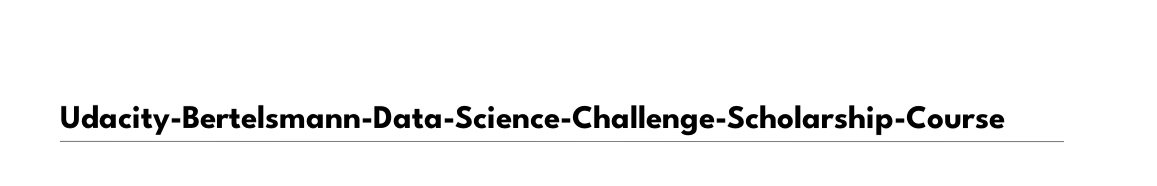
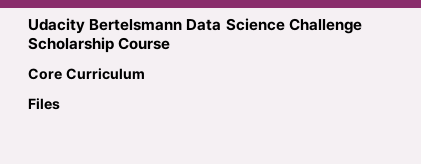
- Udacity-Bertelsmann-Data-Science-Challenge-Scholarship-Course
+ Udacity Bertelsmann Data Science Challenge Scholarship Course
+ Core Curriculum
+ Files

